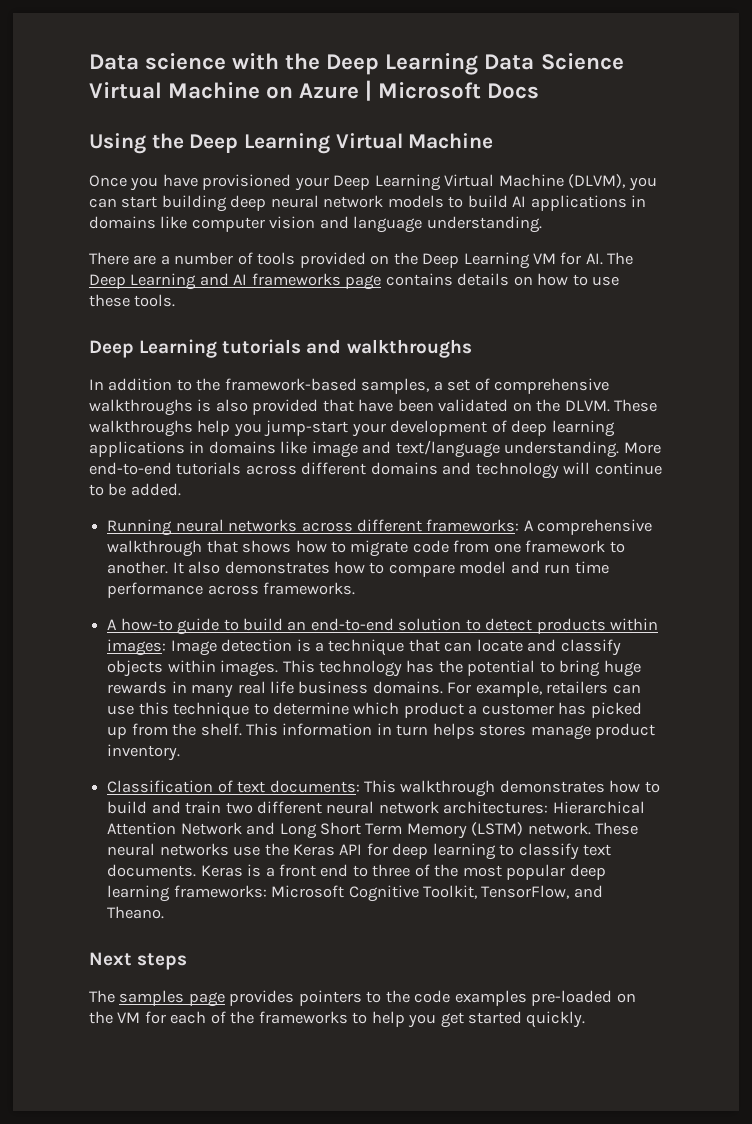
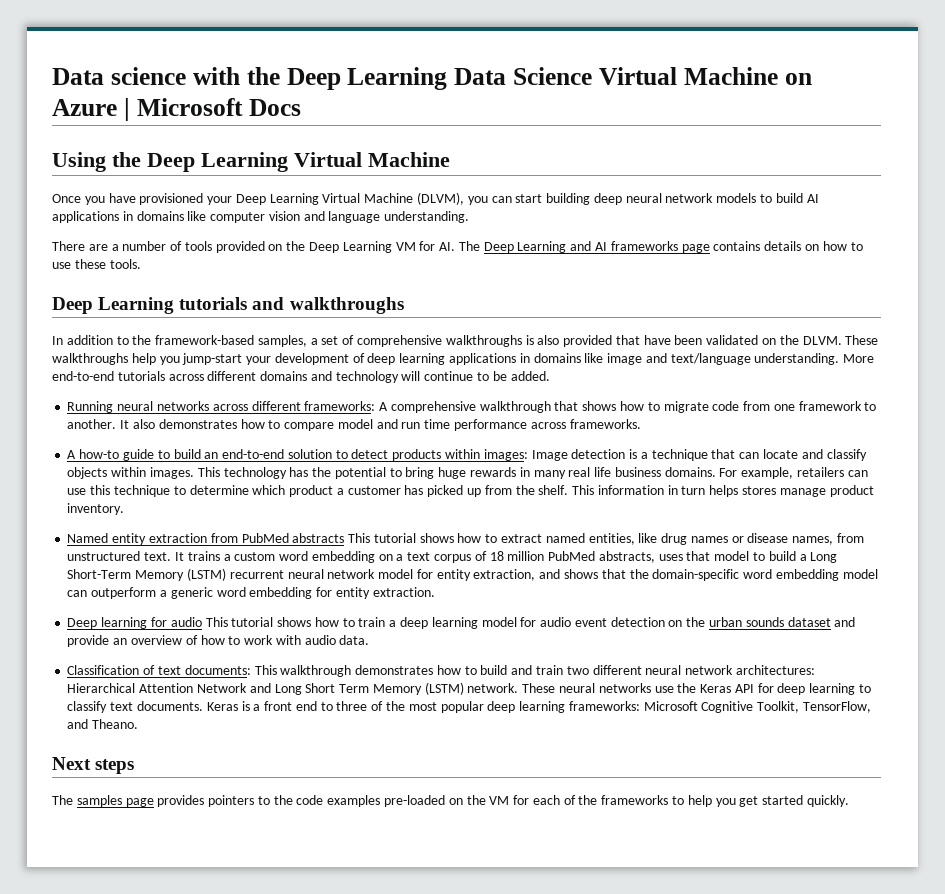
+ Named entity extraction from PubMed abstracts This tutorial shows how to extract named entities, like drug names or disease names, from unstructured text. It trains a custom word embedding on a text corpus of 18 million PubMed abstracts, uses that model to build a Long Short-Term Memory (LSTM) recurrent neural network model for entity extraction, and shows that the domain-specific word embedding model can outperform a generic word embedding for entity extraction.
+ Deep learning for audio This tutorial shows how to train a deep learning model for audio event detection on the urban sounds dataset and provide an overview of how to work with audio data.

